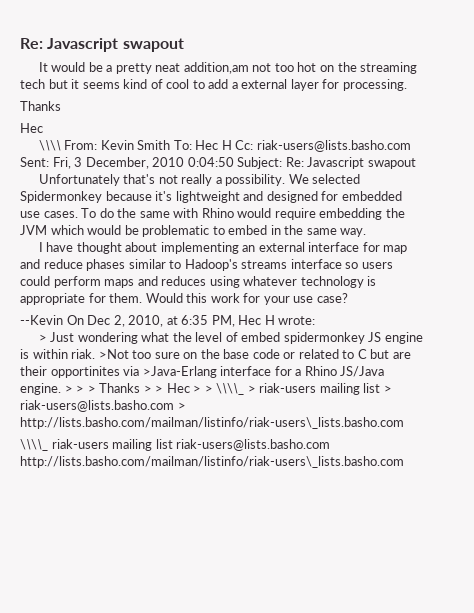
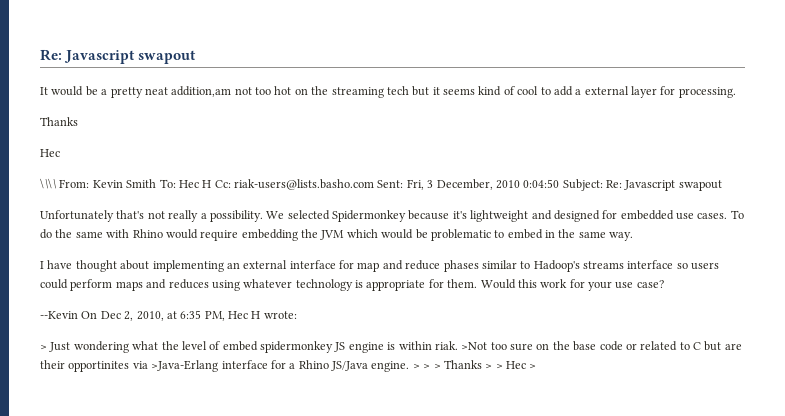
- > > > Thanks > > Hec > > \\\\_ > riak-users mailing list > riak-users@lists.basho.com > http://lists.basho.com/mailman/listinfo/riak-users\_lists.basho.com
- \\\\_ riak-users mailing list riak-users@lists.basho.com http://lists.basho.com/mailman/listinfo/riak-users\_lists.basho.com
+ > > > Thanks > > Hec >

